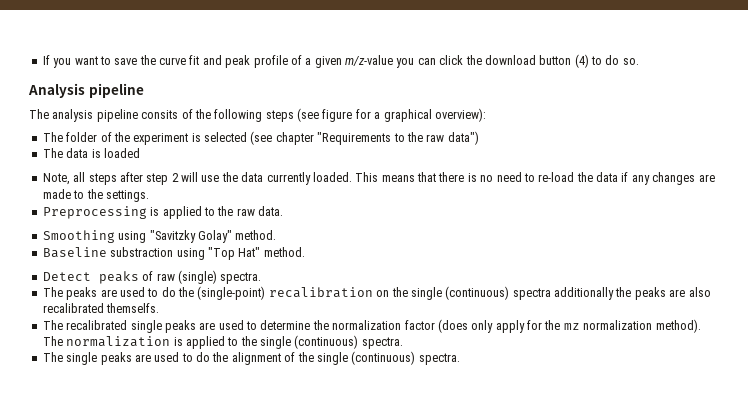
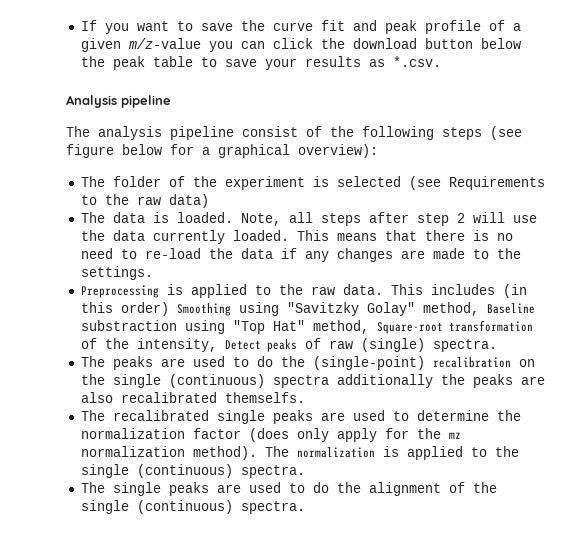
- If you want to save the curve fit and peak profile of a given m/z-value you can click the download button (4) to do so.
+ If you want to save the curve fit and peak profile of a given m/z-value you can click the download button below the peak table to save your results as *.csv.
- The analysis pipeline consits of the following steps (see figure for a graphical overview):
+ The analysis pipeline consist of the following steps (see figure below for a graphical overview):
- The folder of the experiment is selected (see chapter "Requirements to the raw data")
+ The folder of the experiment is selected (see Requirements to the raw data)
- The data is loaded
- Note, all steps after step 2 will use the data currently loaded.
+ The data is loaded. Note, all steps after step 2 will use the data currently loaded.
- Preprocessing is applied to the raw data.
- Smoothing using "Savitzky Golay" method.
- Baseline substraction using "Top Hat" method.
- Detect peaks of raw (single) spectra.
+ Preprocessing is applied to the raw data. This includes (in this order) Smoothing using "Savitzky Golay" method, Baseline substraction using "Top Hat" method, Square-root transformation of the intensity, Detect peaks of raw (single) spectra.

